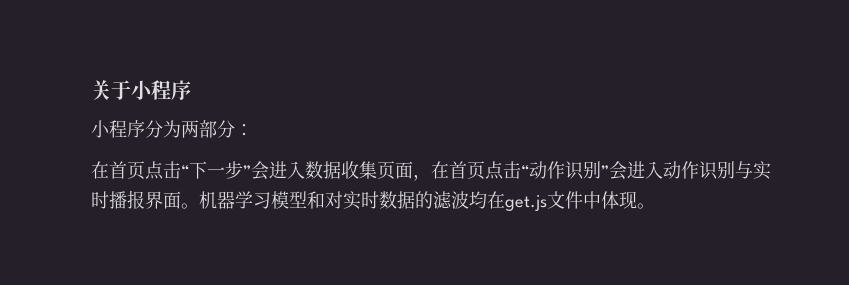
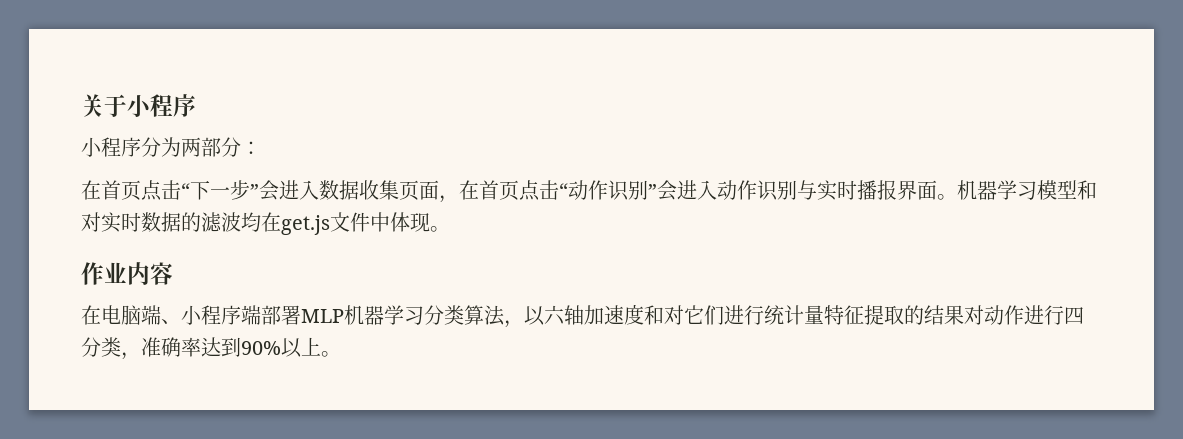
+ 作业内容
+ 在电脑端、小程序端部署MLP机器学习分类算法，以六轴加速度和对它们进行统计量特征提取的结果对动作进行四分类，准确率达到90%以上。

